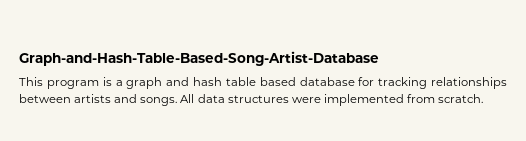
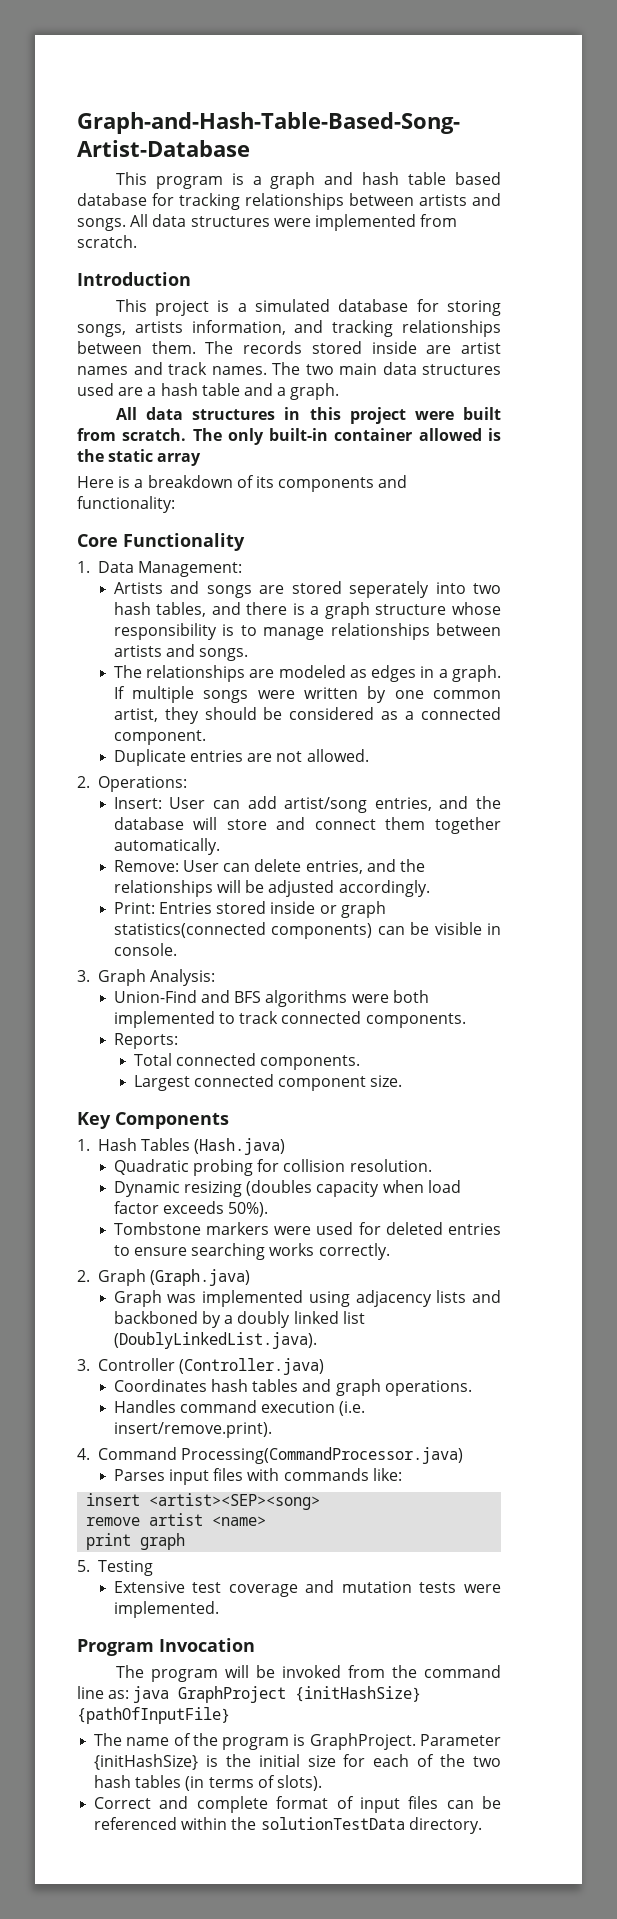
+ Introduction
+ This project is a simulated database for storing songs, artists information, and tracking relationships between them. The records stored inside are artist names and track names. The two main data structures used are a hash table and a graph.
+ All data structures in this project were built from scratch. The only built-in container allowed is the static array
+ Here is a breakdown of its components and functionality:
+ Core Functionality
+ 1. Data Management:
+ Artists and songs are stored seperately into two hash tables, and there is a graph structure whose responsibility is to manage relationships between artists and songs.
+ The relationships are modeled as edges in a graph. If multiple songs were written by one common artist, they should be considered as a connected component.
+ Duplicate entries are not allowed.
+ 2. Operations:
+ Insert: User can add artist/song entries, and the database will store and connect them together automatically.
+ Remove: User can delete entries, and the relationships will be adjusted accordingly.
+ Print: Entries stored inside or graph statistics(connected components) can be visible in console.
+ 3. Graph Analysis:
+ Union-Find and BFS algorithms were both implemented to track connected components.
+ Reports:
+ Total connected components.
+ Largest connected component size.
+ Key Components
+ 1. Hash Tables (Hash.java)
+ Quadratic probing for collision resolution.
+ Dynamic resizing (doubles capacity when load factor exceeds 50%).
+ Tombstone markers were used for deleted entries to ensure searching works correctly.
+ 2. Graph (Graph.java)
+ Graph was implemented using adjacency lists and backboned by a doubly linked list (DoublyLinkedList.java).
+ 3. Controller (Controller.java)
+ Coordinates hash tables and graph operations.
+ Handles command execution (i.e. insert/remove.print).
+ 4. Command Processing(CommandProcessor.java)
+ Parses input files with commands like:
+ insert <artist><SEP><song>
+ remove artist <name>
+ print graph
+ 5. Testing
+ Extensive test coverage and mutation tests were implemented.
+ Program Invocation
+ The program will be invoked from the command line as: java GraphProject {initHashSize} {pathOfInputFile}
+ The name of the program is GraphProject. Parameter {initHashSize} is the initial size for each of the two hash tables (in terms of slots).
+ Correct and complete format of input files can be referenced within the solutionTestData directory.

